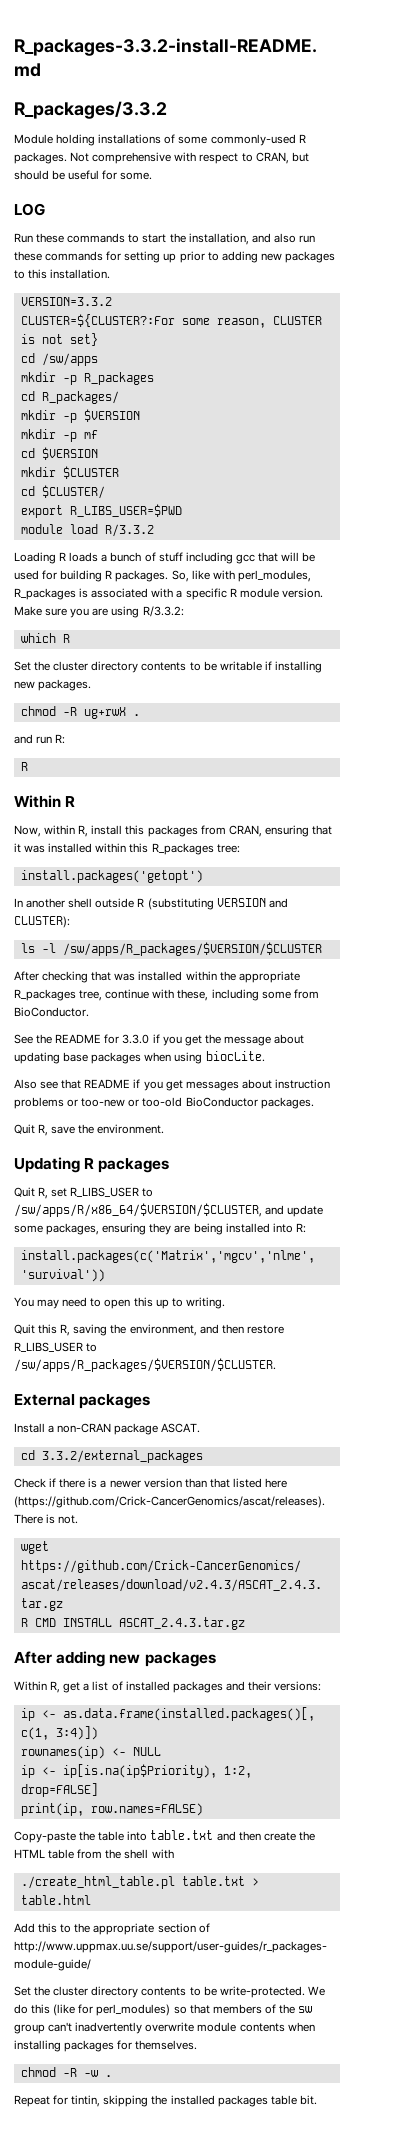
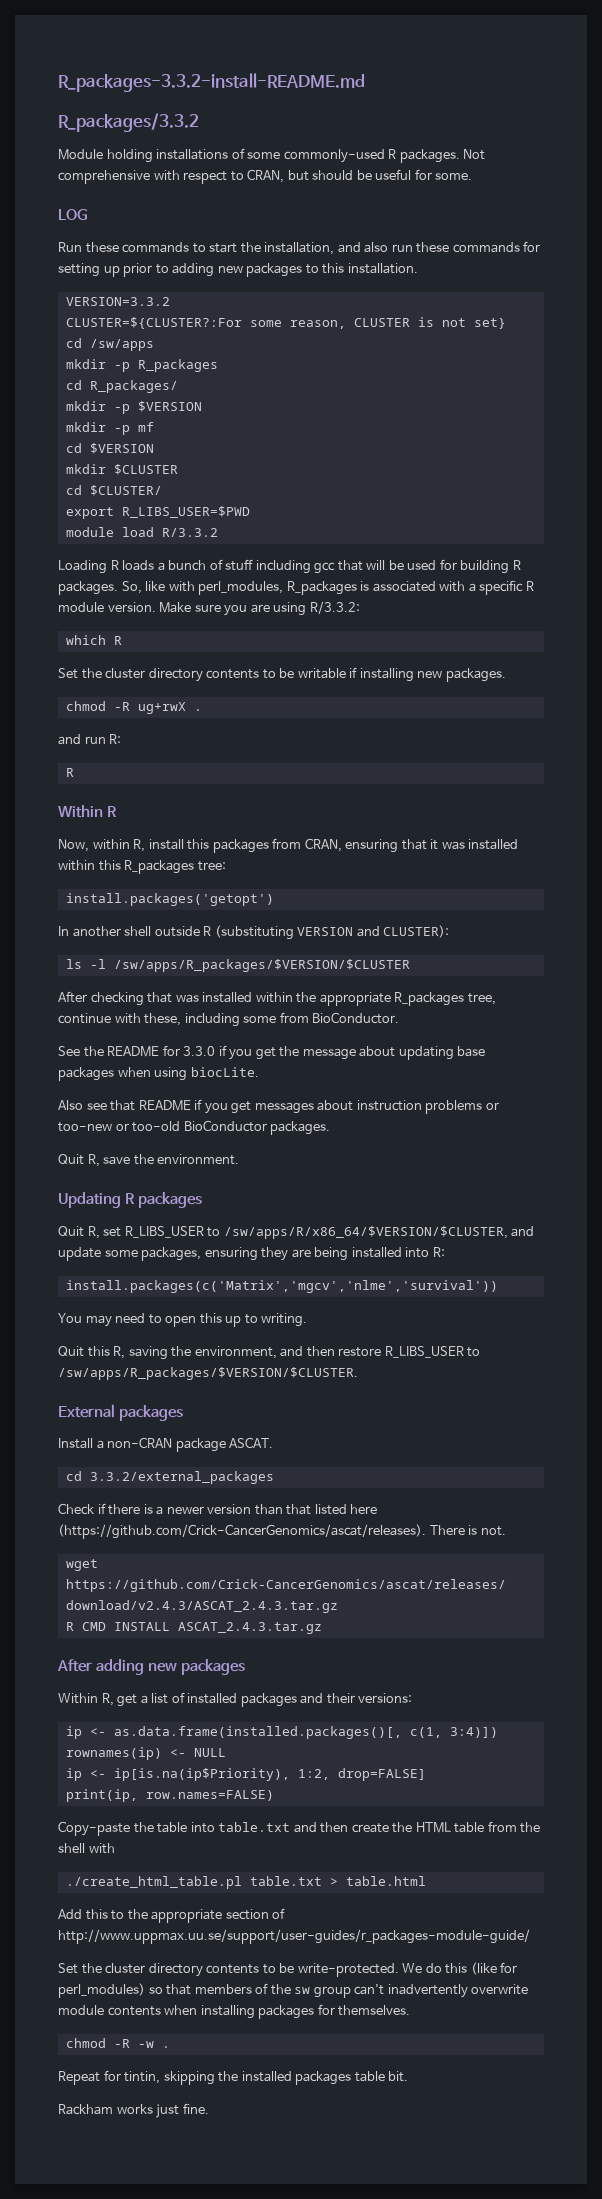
+ Rackham works just fine.

